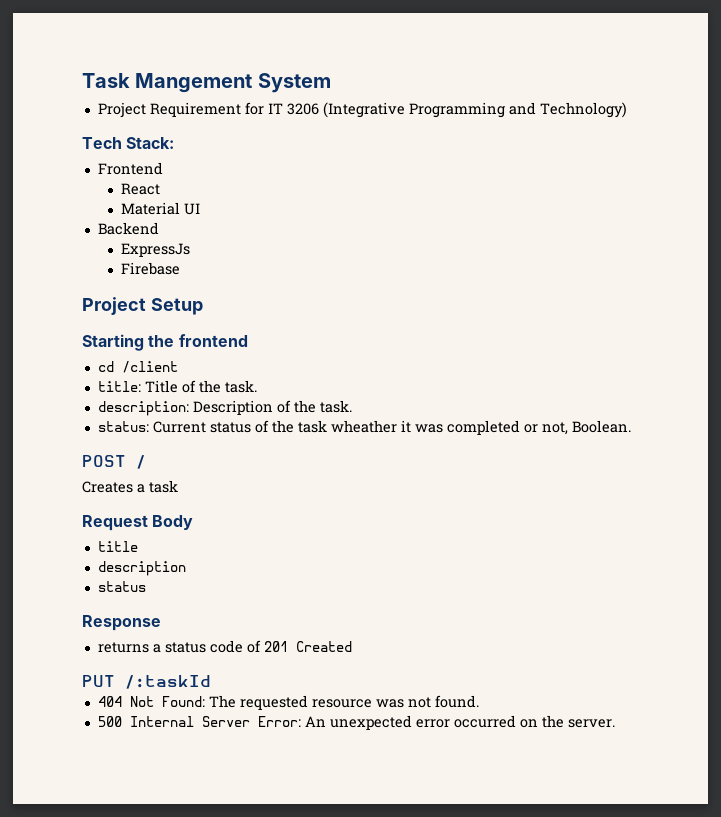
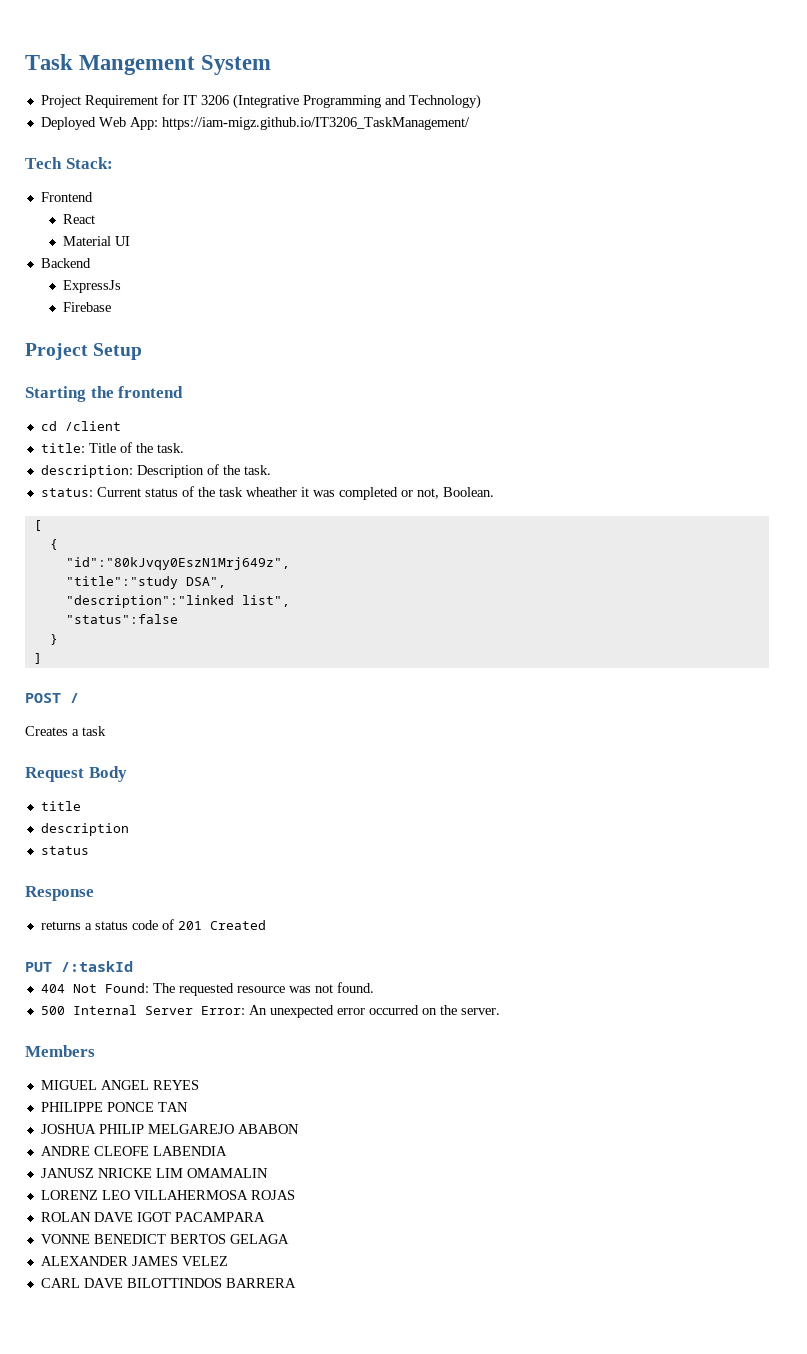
+ Deployed Web App: https://iam-migz.github.io/IT3206_TaskManagement/
+ [
+ {
+ "id":"80kJvqy0EszN1Mrj649z",
+ "title":"study DSA",
+ "description":"linked list",
+ "status":false
+ }
+ ]
+ Members
+ MIGUEL ANGEL REYES
+ PHILIPPE PONCE TAN
+ JOSHUA PHILIP MELGAREJO ABABON
+ ANDRE CLEOFE LABENDIA
+ JANUSZ NRICKE LIM OMAMALIN
+ LORENZ LEO VILLAHERMOSA ROJAS
+ ROLAN DAVE IGOT PACAMPARA
+ VONNE BENEDICT BERTOS GELAGA
+ ALEXANDER JAMES VELEZ
+ CARL DAVE BILOTTINDOS BARRERA

